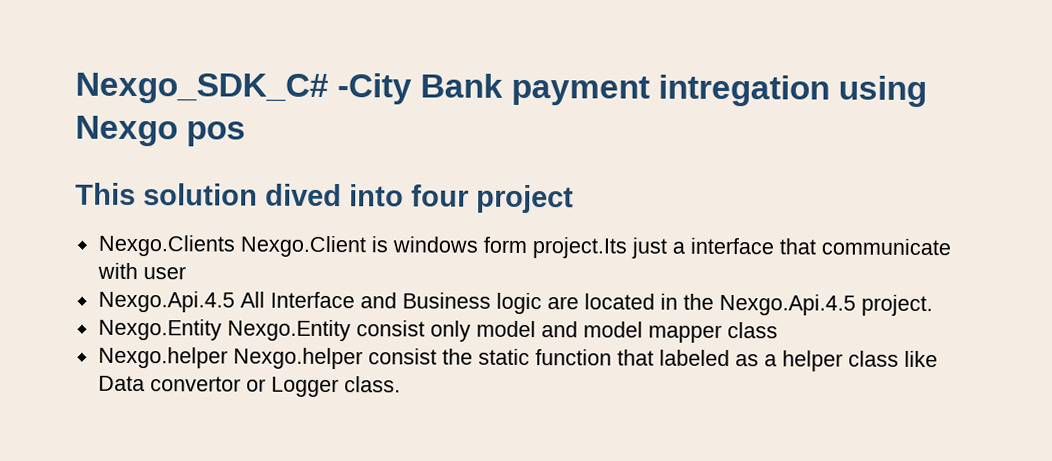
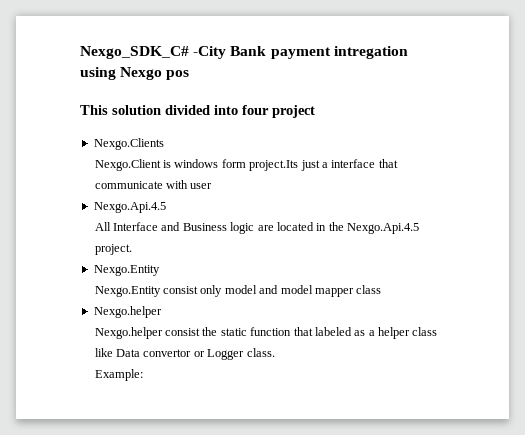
- This solution dived into four project
+ This solution divided into four project
- Nexgo.Clients Nexgo.Client is windows form project.Its just a interface that communicate with user
- Nexgo.Api.4.5 All Interface and Business logic are located in the Nexgo.Api.4.5 project.
- Nexgo.Entity Nexgo.Entity consist only model and model mapper class
- Nexgo.helper Nexgo.helper consist the static function that labeled as a helper class like Data convertor or Logger class.
+ Nexgo.Clients
+ Nexgo.Client is windows form project.Its just a interface that communicate with user
+ Nexgo.Api.4.5
+ All Interface and Business logic are located in the Nexgo.Api.4.5 project.
+ Nexgo.Entity
+ Nexgo.Entity consist only model and model mapper class
+ Nexgo.helper
+ Nexgo.helper consist the static function that labeled as a helper class like Data convertor or Logger class.
+ Example:

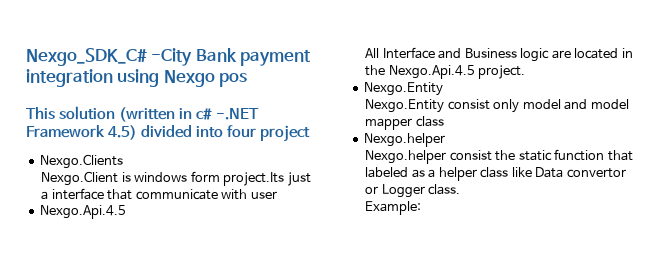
- Nexgo_SDK_C# -City Bank payment intregation using Nexgo pos
+ Nexgo_SDK_C# -City Bank payment integration using Nexgo pos
- This solution divided into four project
+ This solution (written in c# -.NET Framework 4.5) divided into four project

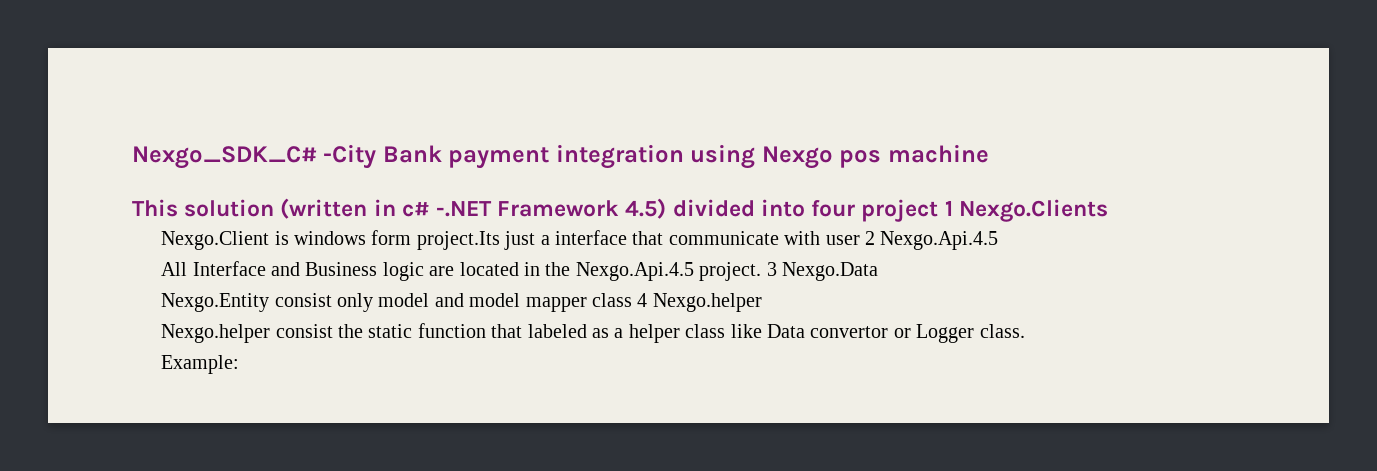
- Nexgo_SDK_C# -City Bank payment integration using Nexgo pos
+ Nexgo_SDK_C# -City Bank payment integration using Nexgo pos machine
- This solution (written in c# -.NET Framework 4.5) divided into four project
- Nexgo.Clients
+ This solution (written in c# -.NET Framework 4.5) divided into four project 1 Nexgo.Clients
- Nexgo.Client is windows form project.Its just a interface that communicate with user
- Nexgo.Api.4.5
+ Nexgo.Client is windows form project.Its just a interface that communicate with user 2 Nexgo.Api.4.5
- All Interface and Business logic are located in the Nexgo.Api.4.5 project.
- Nexgo.Entity
+ All Interface and Business logic are located in the Nexgo.Api.4.5 project. 3 Nexgo.Data
- Nexgo.Entity consist only model and model mapper class
- Nexgo.helper
+ Nexgo.Entity consist only model and model mapper class 4 Nexgo.helper

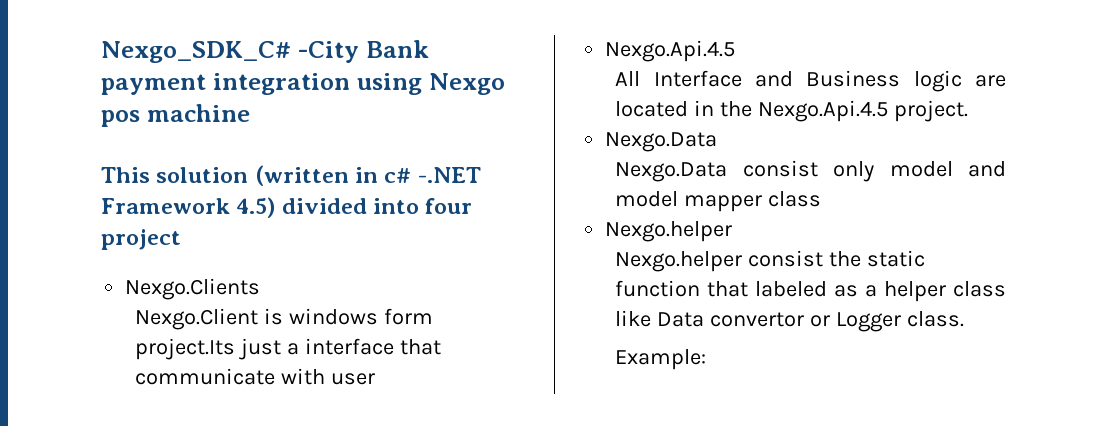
- This solution (written in c# -.NET Framework 4.5) divided into four project 1 Nexgo.Clients
+ This solution (written in c# -.NET Framework 4.5) divided into four project
+ Nexgo.Clients
- Nexgo.Client is windows form project.Its just a interface that communicate with user 2 Nexgo.Api.4.5
+ Nexgo.Client is windows form project.Its just a interface that communicate with user
+ Nexgo.Api.4.5
- All Interface and Business logic are located in the Nexgo.Api.4.5 project. 3 Nexgo.Data
+ All Interface and Business logic are located in the Nexgo.Api.4.5 project.
+ Nexgo.Data
- Nexgo.Entity consist only model and model mapper class 4 Nexgo.helper
+ Nexgo.Data consist only model and model mapper class
+ Nexgo.helper

